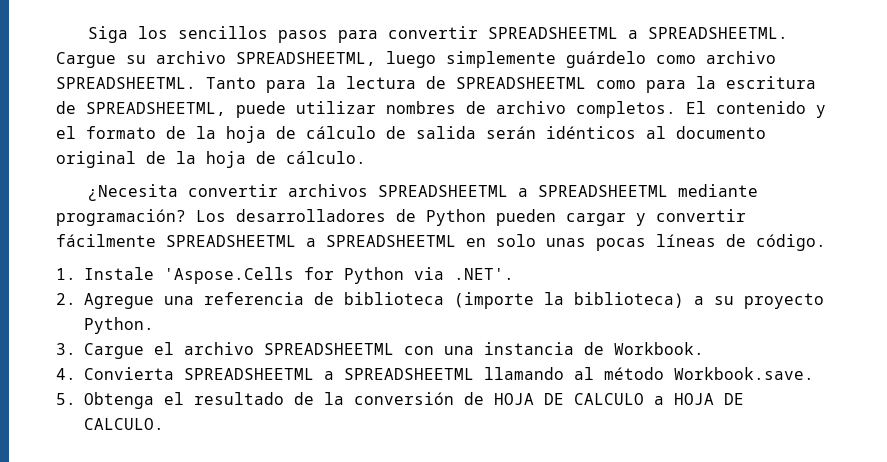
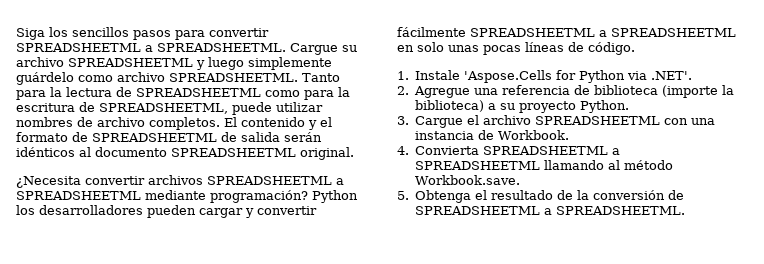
- Cargue su archivo SPREADSHEETML, luego simplemente guárdelo como archivo SPREADSHEETML.
+ Cargue su archivo SPREADSHEETML y luego simplemente guárdelo como archivo SPREADSHEETML.
- El contenido y el formato de la hoja de cálculo de salida serán idénticos al documento original de la hoja de cálculo.
+ El contenido y el formato de SPREADSHEETML de salida serán idénticos al documento SPREADSHEETML original.
- Los desarrolladores de Python pueden cargar y convertir fácilmente SPREADSHEETML a SPREADSHEETML en solo unas pocas líneas de código.
+ Python los desarrolladores pueden cargar y convertir fácilmente SPREADSHEETML a SPREADSHEETML en solo unas pocas líneas de código.
- 5. Obtenga el resultado de la conversión de HOJA DE CALCULO a HOJA DE CALCULO.
+ 5. Obtenga el resultado de la conversión de SPREADSHEETML a SPREADSHEETML.

